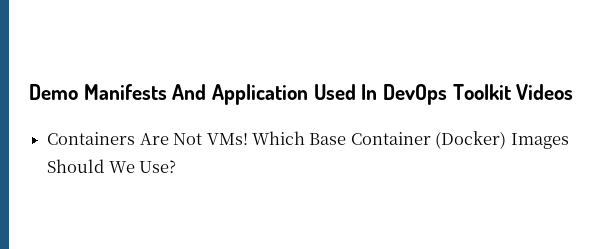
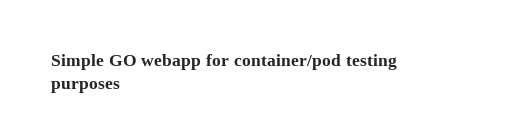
- Demo Manifests And Application Used In DevOps Toolkit Videos
- Containers Are Not VMs! Which Base Container (Docker) Images Should We Use?
+ Simple GO webapp for container/pod testing purposes

